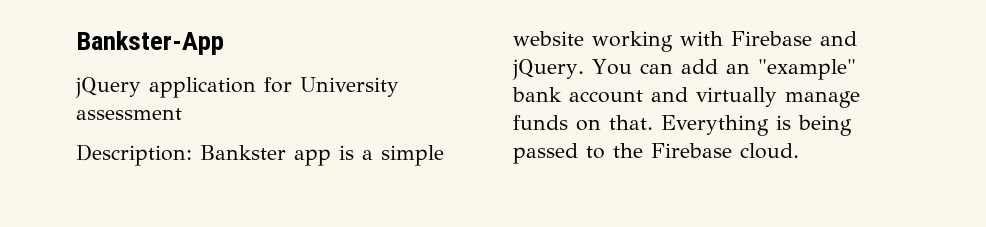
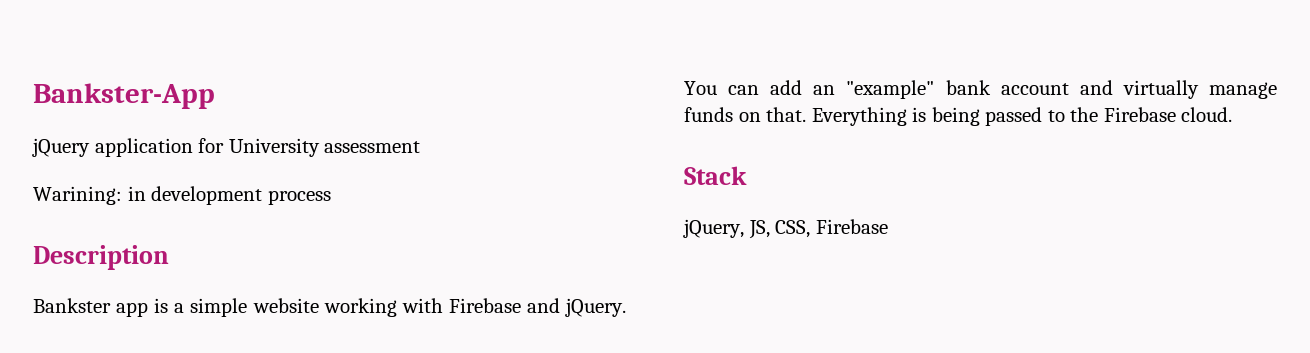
- Description: Bankster app is a simple website working with Firebase and jQuery.
+ Warining: in development process
+ Description
+ Bankster app is a simple website working with Firebase and jQuery.
+ Stack
+ jQuery, JS, CSS, Firebase

